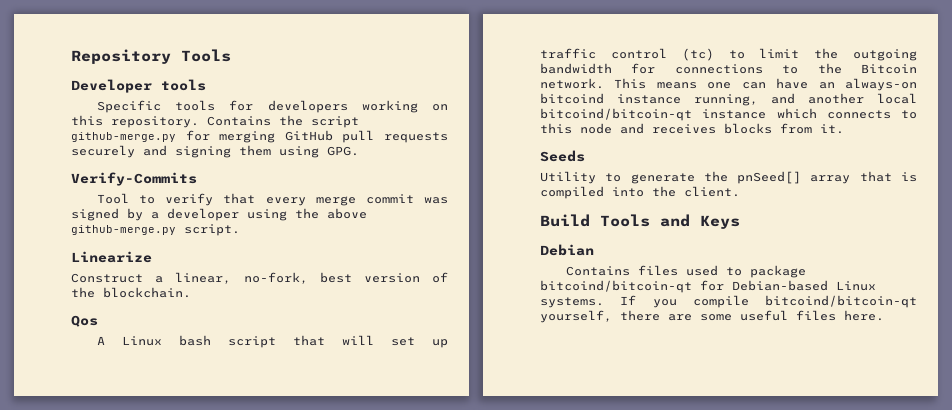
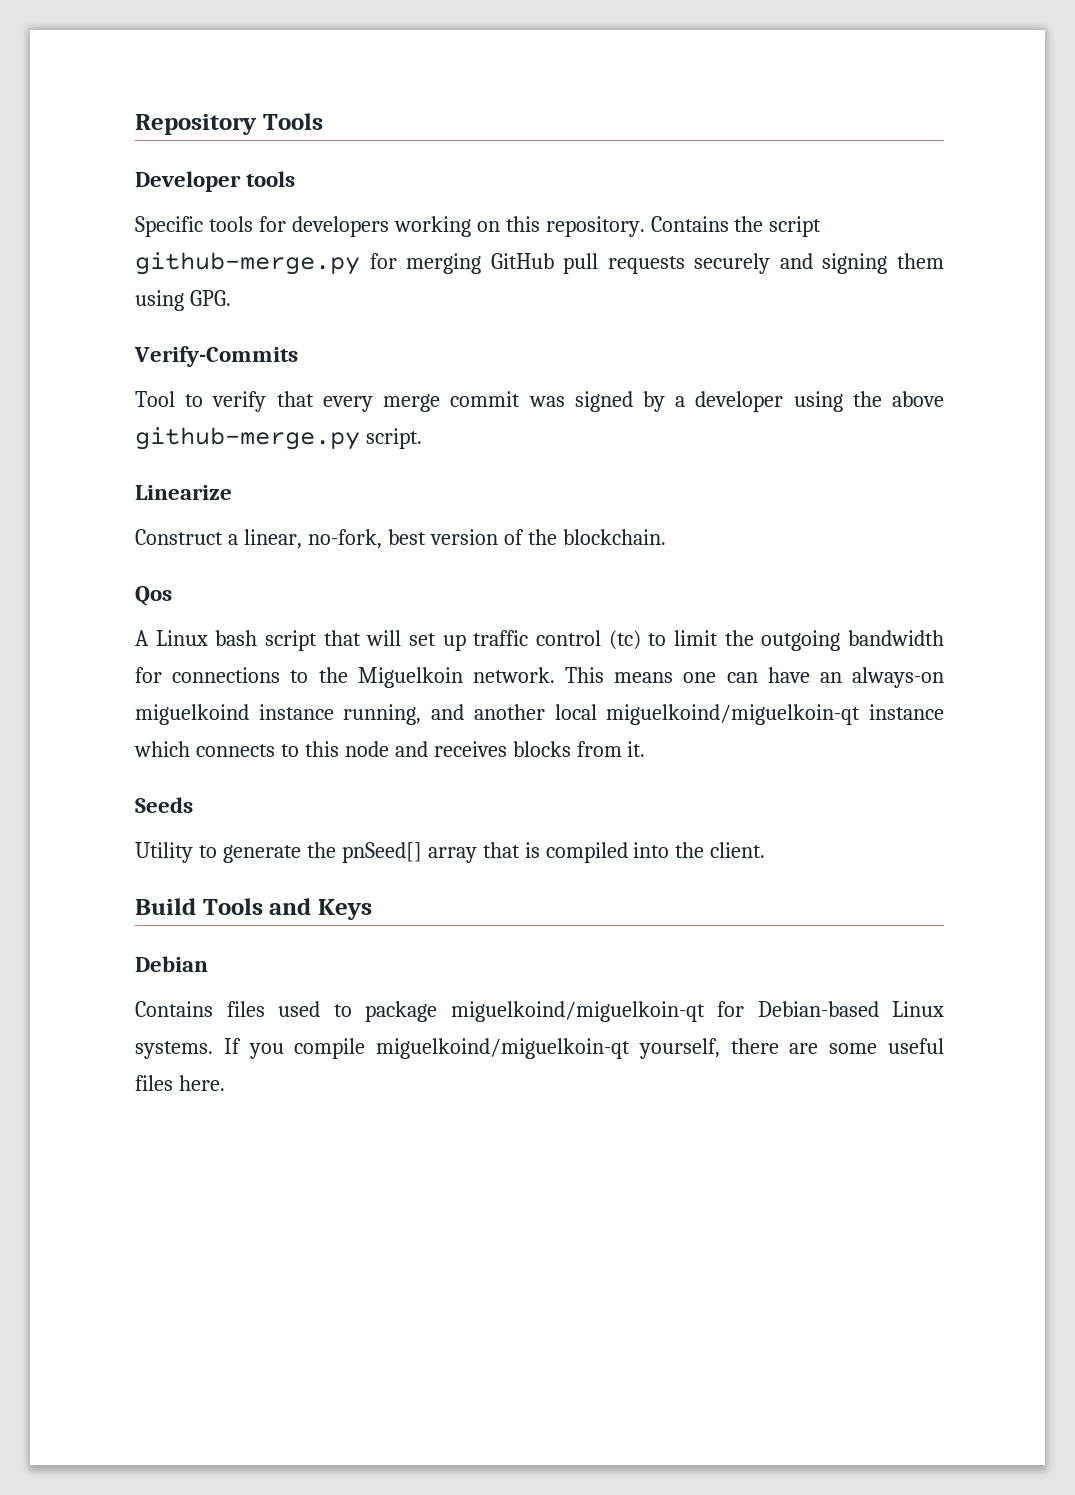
- A Linux bash script that will set up traffic control (tc) to limit the outgoing bandwidth for connections to the Bitcoin network.
+ A Linux bash script that will set up traffic control (tc) to limit the outgoing bandwidth for connections to the Miguelkoin network.
- This means one can have an always-on bitcoind instance running, and another local bitcoind/bitcoin-qt instance which connects to this node and receives blocks from it.
+ This means one can have an always-on miguelkoind instance running, and another local miguelkoind/miguelkoin-qt instance which connects to this node and receives blocks from it.
- Contains files used to package bitcoind/bitcoin-qt for Debian-based Linux systems.
+ Contains files used to package miguelkoind/miguelkoin-qt for Debian-based Linux systems.
- If you compile bitcoind/bitcoin-qt yourself, there are some useful files here.
+ If you compile miguelkoind/miguelkoin-qt yourself, there are some useful files here.

